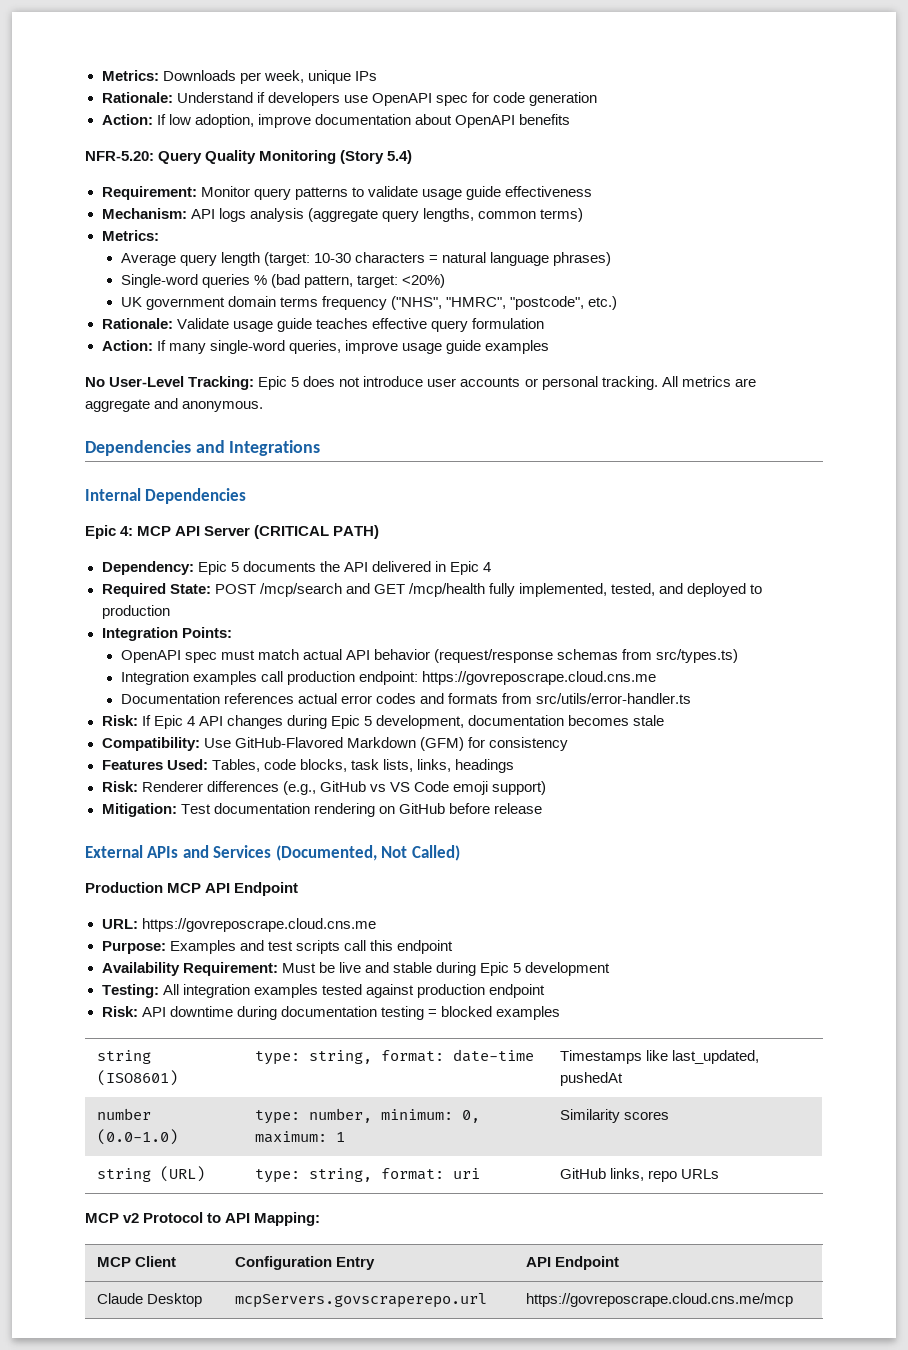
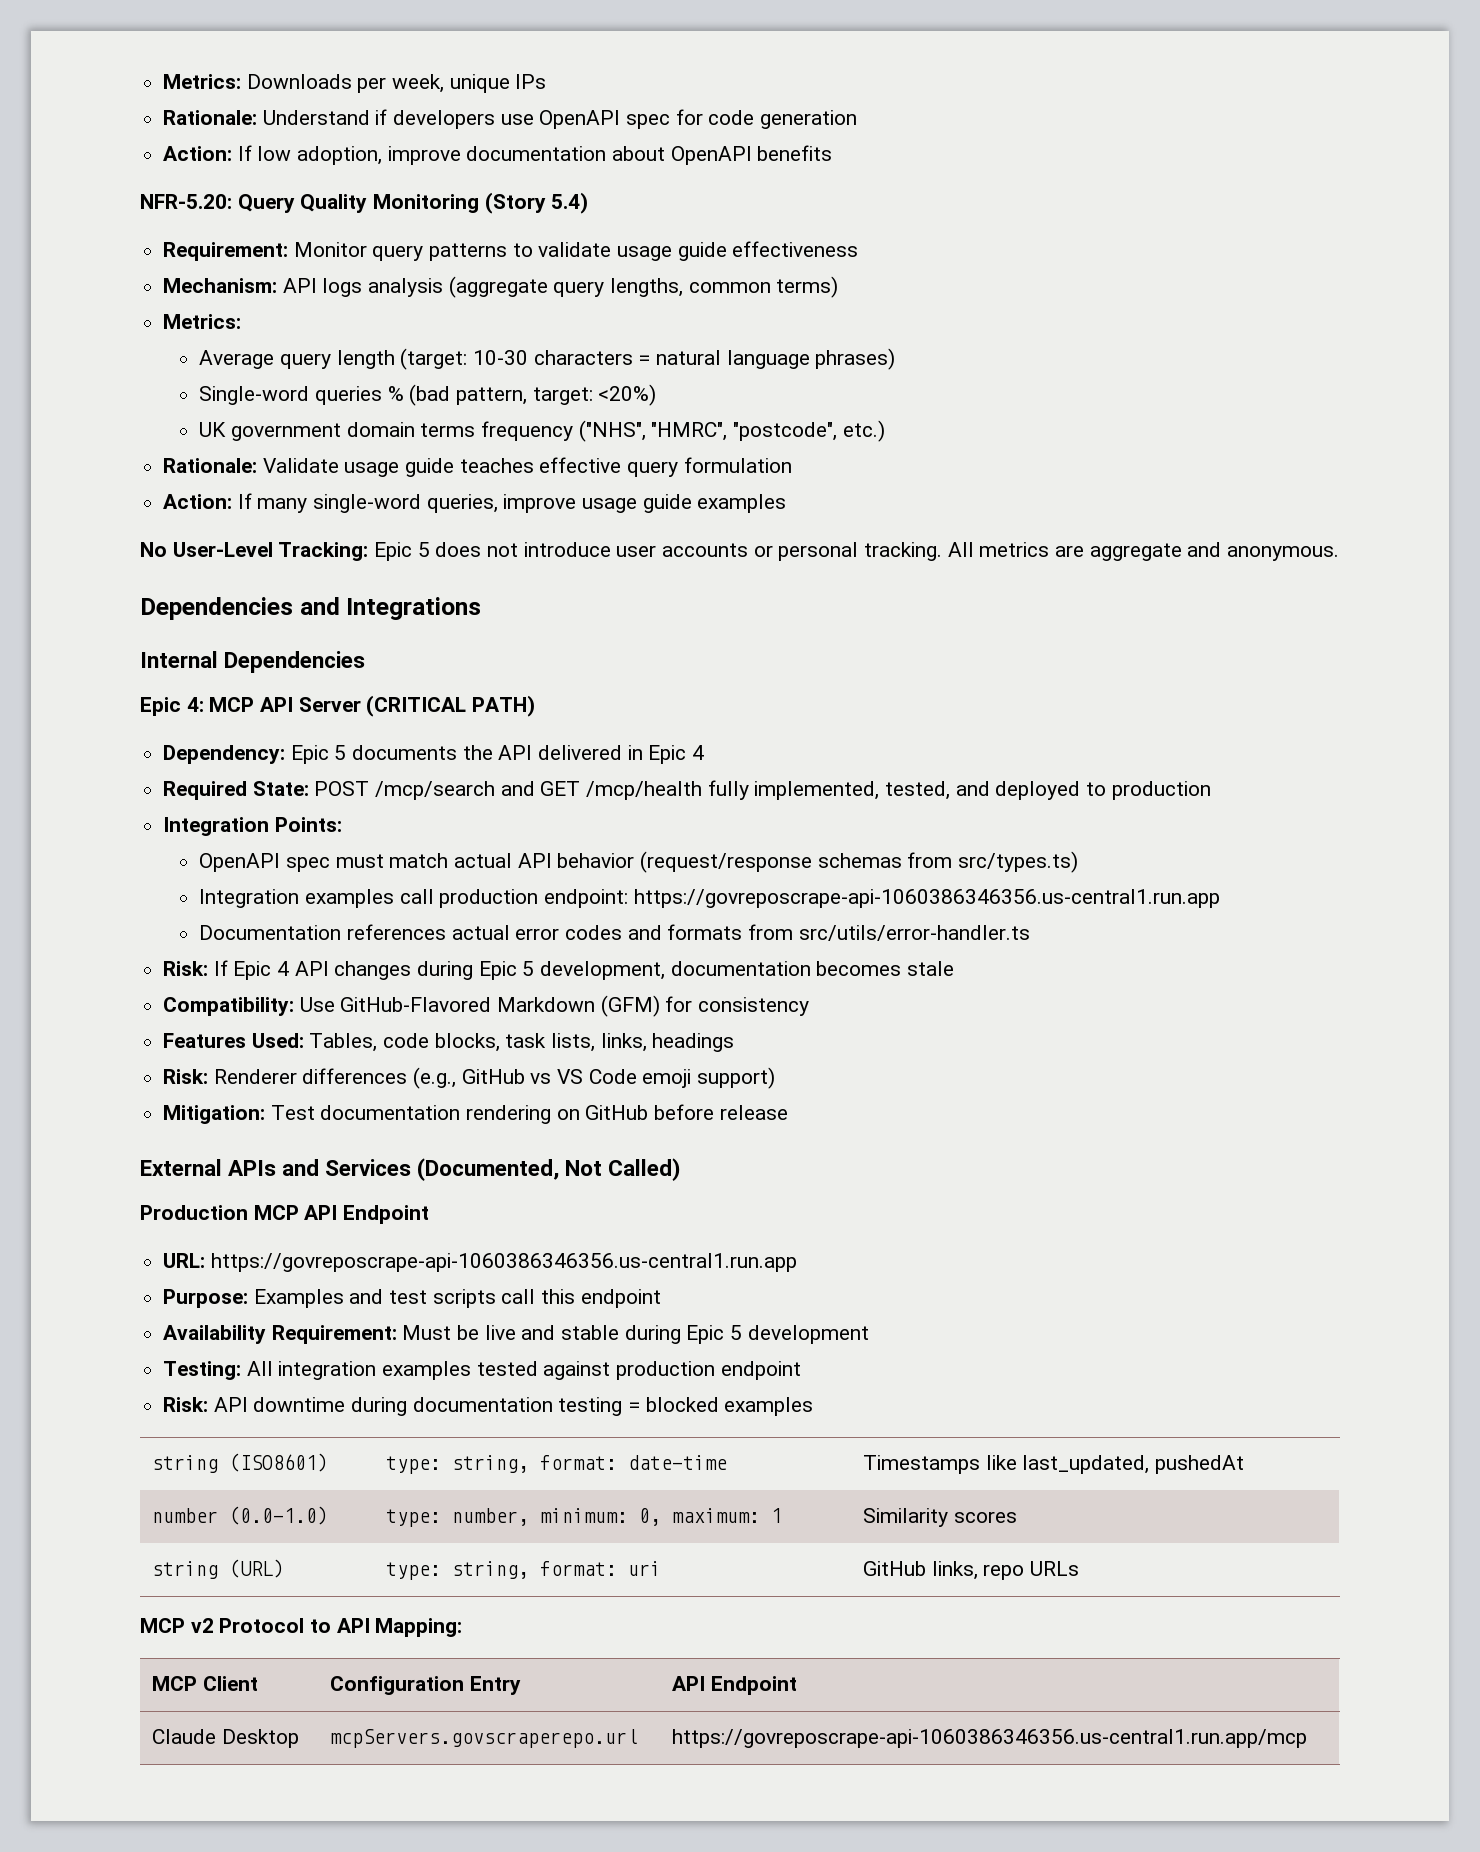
- Integration examples call production endpoint: https://govreposcrape.cloud.cns.me
+ Integration examples call production endpoint: https://govreposcrape-api-1060386346356.us-central1.run.app
- URL: https://govreposcrape.cloud.cns.me
+ URL: https://govreposcrape-api-1060386346356.us-central1.run.app
- Claude Desktop | mcpServers.govscraperepo.url | https://govreposcrape.cloud.cns.me/mcp
+ Claude Desktop | mcpServers.govscraperepo.url | https://govreposcrape-api-1060386346356.us-central1.run.app/mcp

